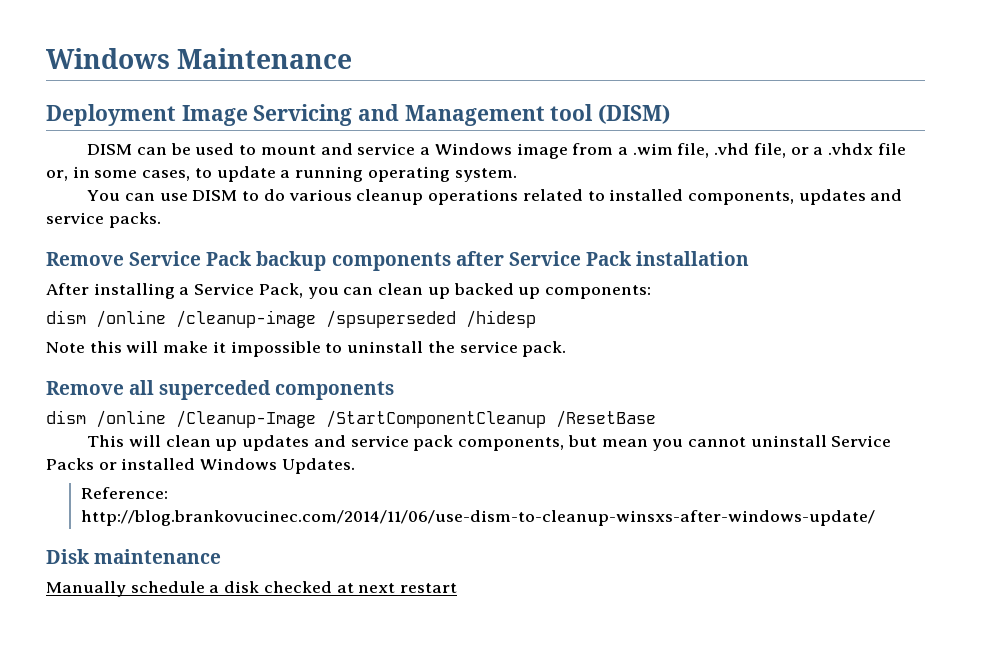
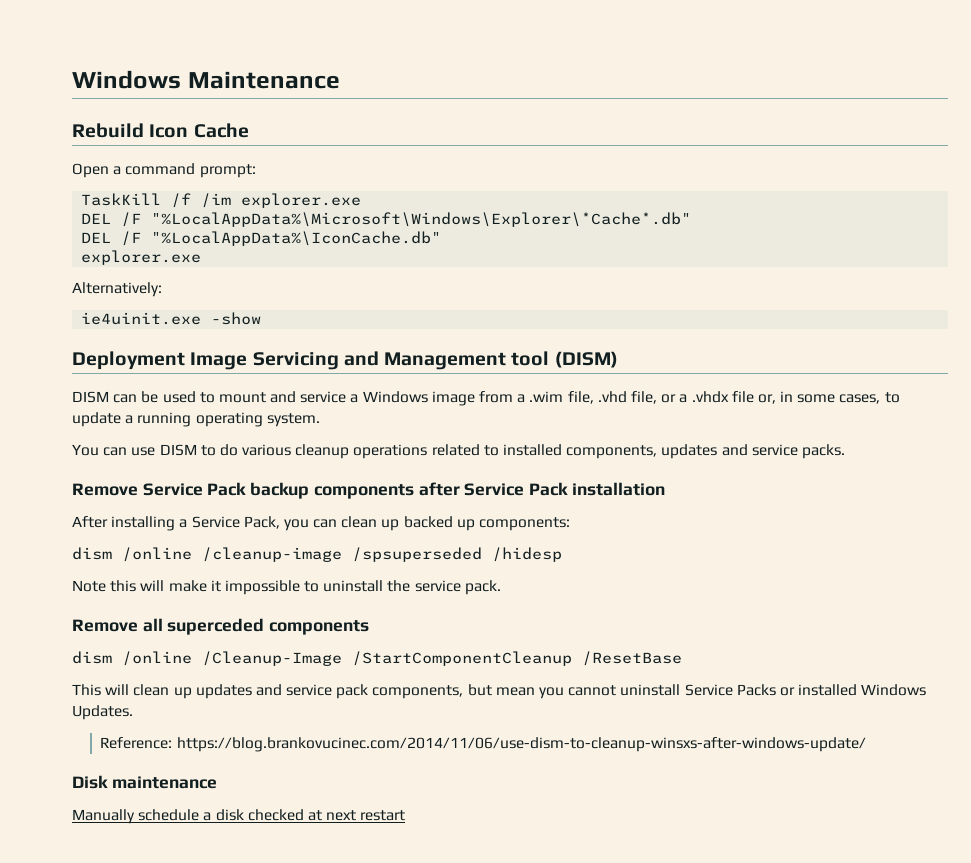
+ Rebuild Icon Cache
+ Open a command prompt:
+ TaskKill /f /im explorer.exe
+ DEL /F "%LocalAppData%\Microsoft\Windows\Explorer\*Cache*.db"
+ DEL /F "%LocalAppData%\IconCache.db"
+ explorer.exe
+ Alternatively:
+ ie4uinit.exe -show
- Reference: http://blog.brankovucinec.com/2014/11/06/use-dism-to-cleanup-winsxs-after-windows-update/
+ Reference: https://blog.brankovucinec.com/2014/11/06/use-dism-to-cleanup-winsxs-after-windows-update/

